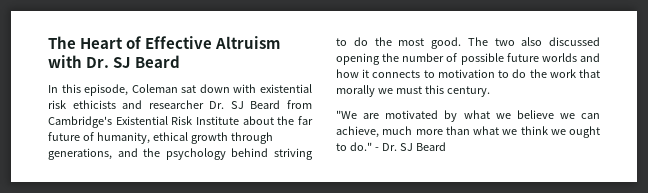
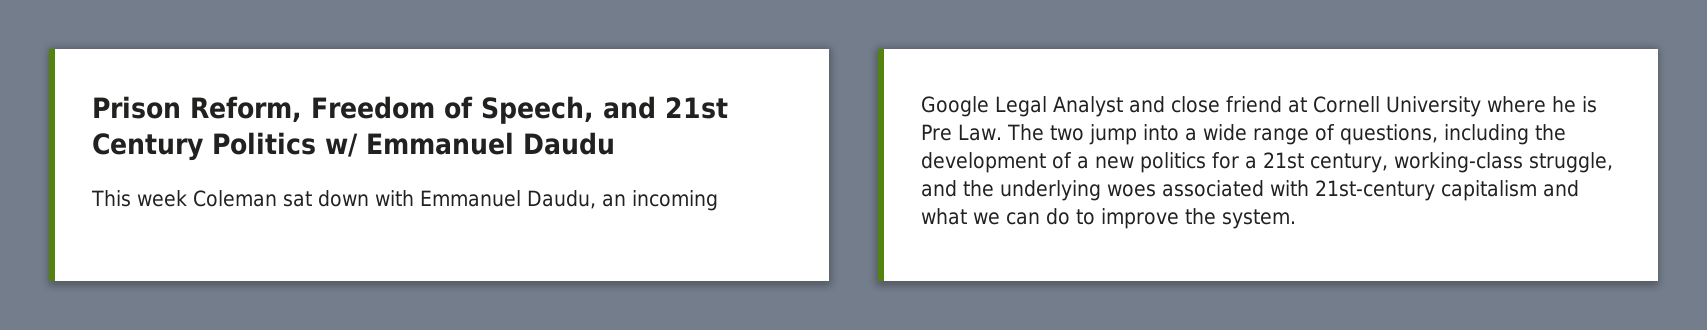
- The Heart of Effective Altruism with Dr. SJ Beard
- In this episode, Coleman sat down with existential risk ethicists and researcher Dr. SJ Beard from Cambridge's Existential Risk Institute about the far future of humanity, ethical growth through generations, and the psychology behind striving to do the most good. The two also discussed opening the number of possible future worlds and how it connects to motivation to do the work that morally we must this century.
- "We are motivated by what we believe we can achieve, much more than what we think we ought to do." - Dr. SJ Beard
+ Prison Reform, Freedom of Speech, and 21st Century Politics w/ Emmanuel Daudu
+ This week Coleman sat down with Emmanuel Daudu, an incoming Google Legal Analyst and close friend at Cornell University where he is Pre Law. The two jump into a wide range of questions, including the development of a new politics for a 21st century, working-class struggle, and the underlying woes associated with 21st-century capitalism and what we can do to improve the system.

